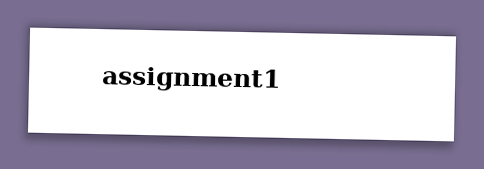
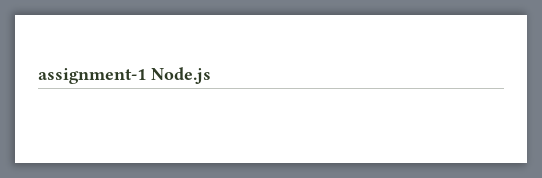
- assignment1
+ assignment-1 Node.js

